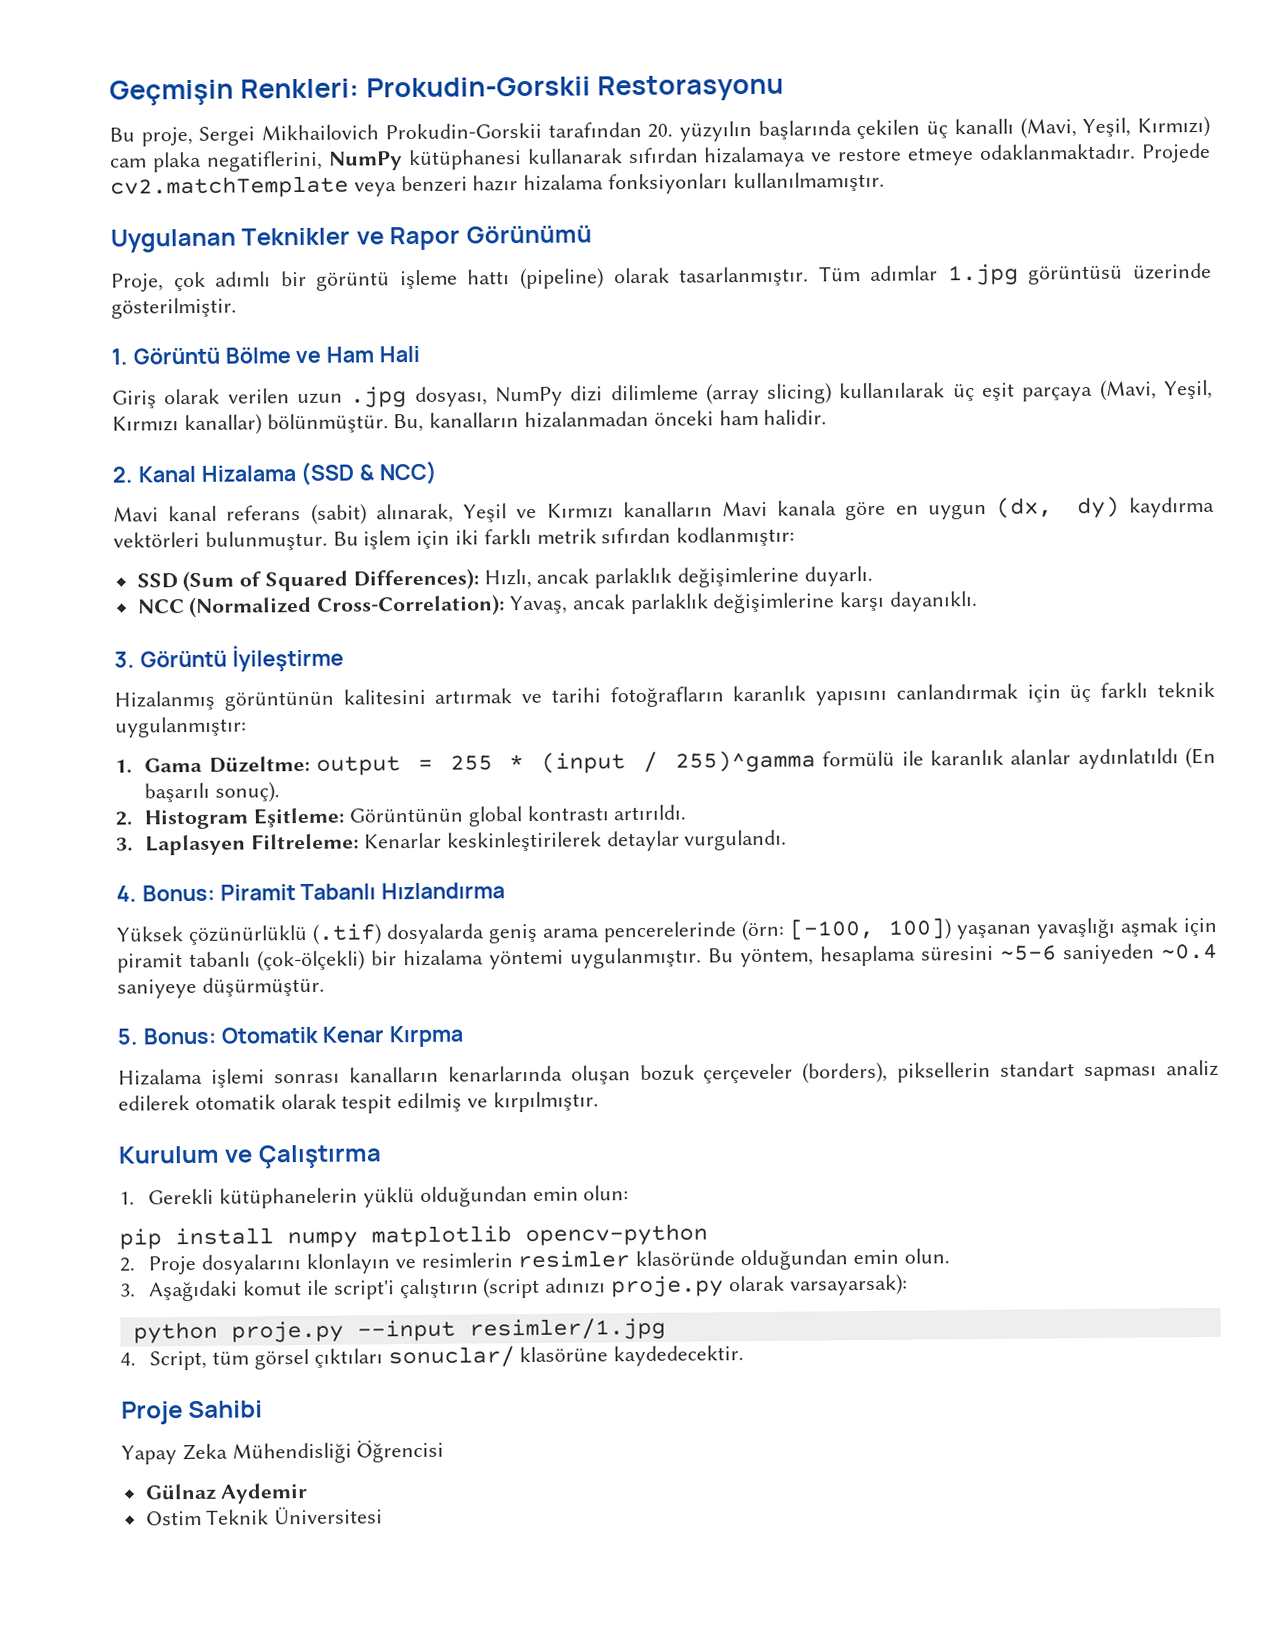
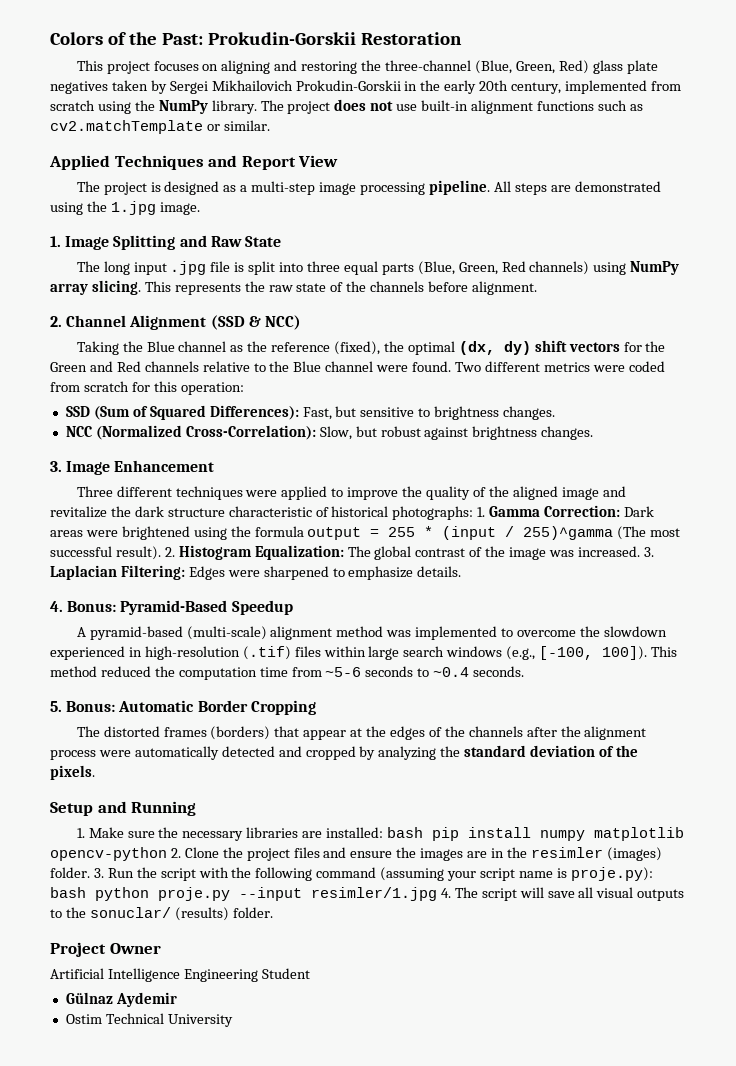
- Geçmişin Renkleri: Prokudin-Gorskii Restorasyonu
- Bu proje, Sergei Mikhailovich Prokudin-Gorskii tarafından 20. yüzyılın başlarında çekilen üç kanallı (Mavi, Yeşil, Kırmızı) cam plaka negatiflerini, NumPy kütüphanesi kullanarak sıfırdan hizalamaya ve restore etmeye odaklanmaktadır. Projede cv2.matchTemplate veya benzeri hazır hizalama fonksiyonları kullanılmamıştır.
- Uygulanan Teknikler ve Rapor Görünümü
- Proje, çok adımlı bir görüntü işleme hattı (pipeline) olarak tasarlanmıştır. Tüm adımlar 1.jpg görüntüsü üzerinde gösterilmiştir.
- 1. Görüntü Bölme ve Ham Hali
- Giriş olarak verilen uzun .jpg dosyası, NumPy dizi dilimleme (array slicing) kullanılarak üç eşit parçaya (Mavi, Yeşil, Kırmızı kanallar) bölünmüştür. Bu, kanalların hizalanmadan önceki ham halidir.
- 2. Kanal Hizalama (SSD & NCC)
+ Colors of the Past: Prokudin-Gorskii Restoration
+ This project focuses on aligning and restoring the three-channel (Blue, Green, Red) glass plate negatives taken by Sergei Mikhailovich Prokudin-Gorskii in the early 20th century, implemented from scratch using the NumPy library. The project does not use built-in alignment functions such as cv2.matchTemplate or similar.
+ Applied Techniques and Report View
+ The project is designed as a multi-step image processing pipeline. All steps are demonstrated using the 1.jpg image.
+ 1. Image Splitting and Raw State
+ The long input .jpg file is split into three equal parts (Blue, Green, Red channels) using NumPy array slicing. This represents the raw state of the channels before alignment.
+ 2. Channel Alignment (SSD & NCC)
- Mavi kanal referans (sabit) alınarak, Yeşil ve Kırmızı kanalların Mavi kanala göre en uygun (dx, dy) kaydırma vektörleri bulunmuştur. Bu işlem için iki farklı metrik sıfırdan kodlanmıştır:
+ Taking the Blue channel as the reference (fixed), the optimal (dx, dy) shift vectors for the Green and Red channels relative to the Blue channel were found. Two different metrics were coded from scratch for this operation:
- SSD (Sum of Squared Differences): Hızlı, ancak parlaklık değişimlerine duyarlı.
- NCC (Normalized Cross-Correlation): Yavaş, ancak parlaklık değişimlerine karşı dayanıklı.
- 3. Görüntü İyileştirme
- Hizalanmış görüntünün kalitesini artırmak ve tarihi fotoğrafların karanlık yapısını canlandırmak için üç farklı teknik uygulanmıştır:
- 1. Gama Düzeltme: output = 255 * (input / 255)^gamma formülü ile karanlık alanlar aydınlatıldı (En başarılı sonuç).
- 2. Histogram Eşitleme: Görüntünün global kontrastı artırıldı.
- 3. Laplasyen Filtreleme: Kenarlar keskinleştirilerek detaylar vurgulandı.
- 4. Bonus: Piramit Tabanlı Hızlandırma
- Yüksek çözünürlüklü (.tif) dosyalarda geniş arama pencerelerinde (örn: [-100, 100]) yaşanan yavaşlığı aşmak için piramit tabanlı (çok-ölçekli) bir hizalama yöntemi uygulanmıştır. Bu yöntem, hesaplama süresini ~5-6 saniyeden ~0.4 saniyeye düşürmüştür.
- 5. Bonus: Otomatik Kenar Kırpma
- Hizalama işlemi sonrası kanalların kenarlarında oluşan bozuk çerçeveler (borders), piksellerin standart sapması analiz edilerek otomatik olarak tespit edilmiş ve kırpılmıştır.
- Kurulum ve Çalıştırma
- 1. Gerekli kütüphanelerin yüklü olduğundan emin olun:
- pip install numpy matplotlib opencv-python
- 2. Proje dosyalarını klonlayın ve resimlerin resimler klasöründe olduğundan emin olun.
- 3. Aşağıdaki komut ile script'i çalıştırın (script adınızı proje.py olarak varsayarsak):
- python proje.py --input resimler/1.jpg
- 4. Script, tüm görsel çıktıları sonuclar/ klasörüne kaydedecektir.
- Proje Sahibi
- Yapay Zeka Mühendisliği Öğrencisi
+ SSD (Sum of Squared Differences): Fast, but sensitive to brightness changes.
+ NCC (Normalized Cross-Correlation): Slow, but robust against brightness changes.
+ 3. Image Enhancement
+ Three different techniques were applied to improve the quality of the aligned image and revitalize the dark structure characteristic of historical photographs: 1. Gamma Correction: Dark areas were brightened using the formula output = 255 * (input / 255)^gamma (The most successful result). 2. Histogram Equalization: The global contrast of the image was increased. 3. Laplacian Filtering: Edges were sharpened to emphasize details.
+ 4. Bonus: Pyramid-Based Speedup
+ A pyramid-based (multi-scale) alignment method was implemented to overcome the slowdown experienced in high-resolution (.tif) files within large search windows (e.g., [-100, 100]). This method reduced the computation time from ~5-6 seconds to ~0.4 seconds.
+ 5. Bonus: Automatic Border Cropping
+ The distorted frames (borders) that appear at the edges of the channels after the alignment process were automatically detected and cropped by analyzing the standard deviation of the pixels.
+ Setup and Running
+ 1. Make sure the necessary libraries are installed: bash pip install numpy matplotlib opencv-python 2. Clone the project files and ensure the images are in the resimler (images) folder. 3. Run the script with the following command (assuming your script name is proje.py): bash python proje.py --input resimler/1.jpg 4. The script will save all visual outputs to the sonuclar/ (results) folder.
+ Project Owner
+ Artificial Intelligence Engineering Student
- Ostim Teknik Üniversitesi
+ Ostim Technical University

